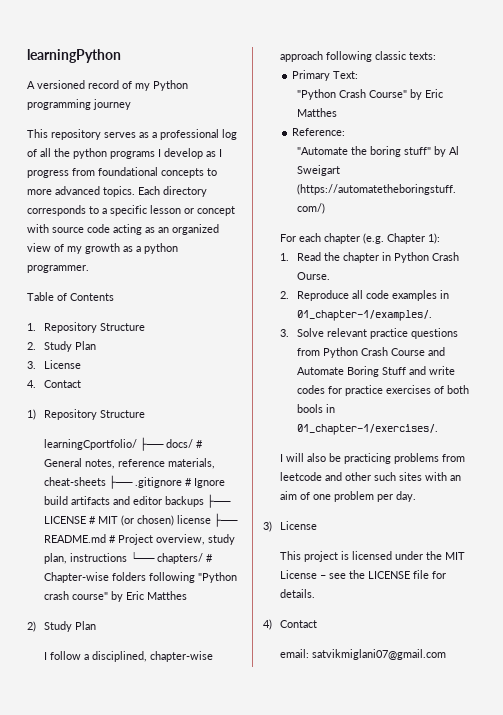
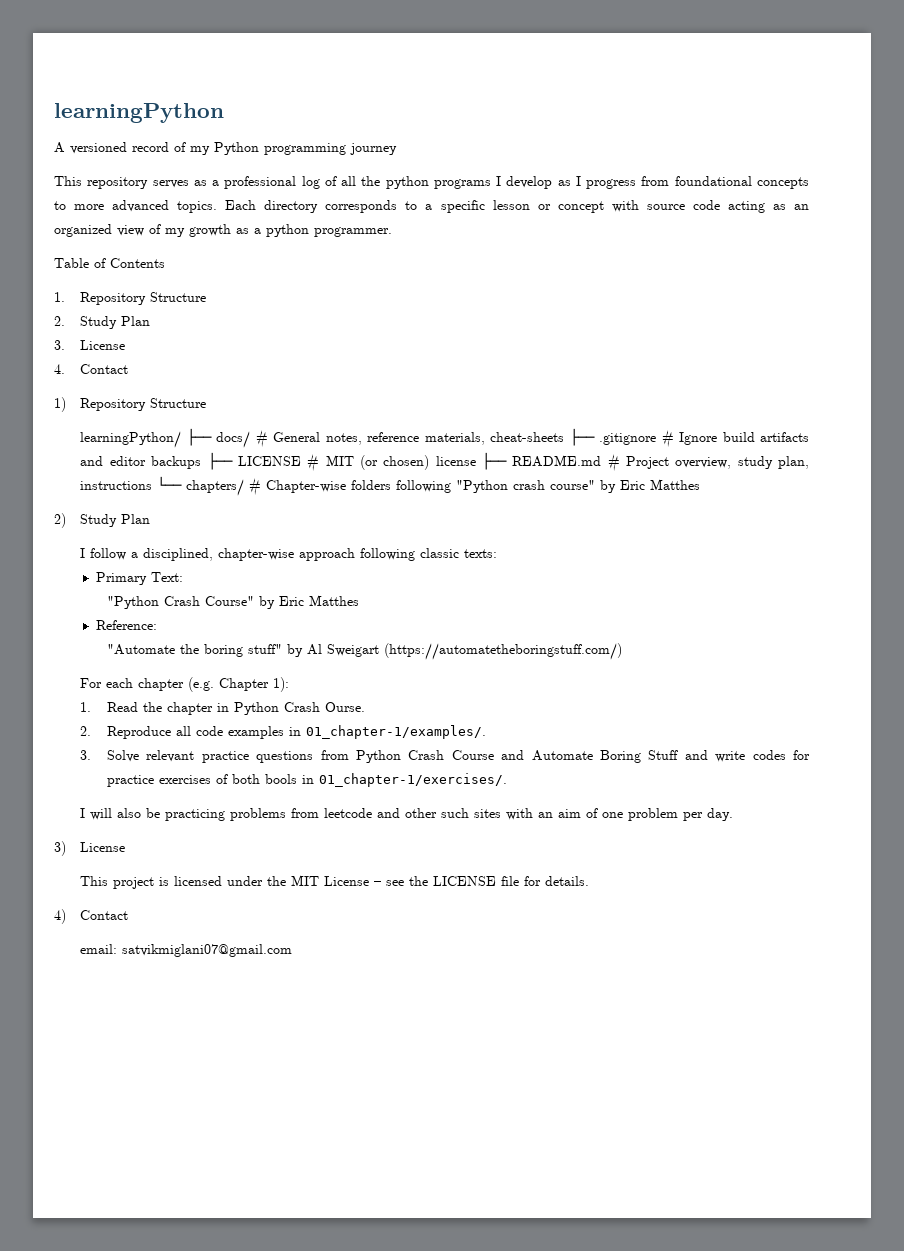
- learningCportfolio/ ├── docs/ # General notes, reference materials, cheat‐sheets ├── .gitignore # Ignore build artifacts and editor backups ├── LICENSE # MIT (or chosen) license ├── README.md # Project overview, study plan, instructions └── chapters/ # Chapter-wise folders following "Python crash course" by Eric Matthes
+ learningPython/ ├── docs/ # General notes, reference materials, cheat‐sheets ├── .gitignore # Ignore build artifacts and editor backups ├── LICENSE # MIT (or chosen) license ├── README.md # Project overview, study plan, instructions └── chapters/ # Chapter-wise folders following "Python crash course" by Eric Matthes

